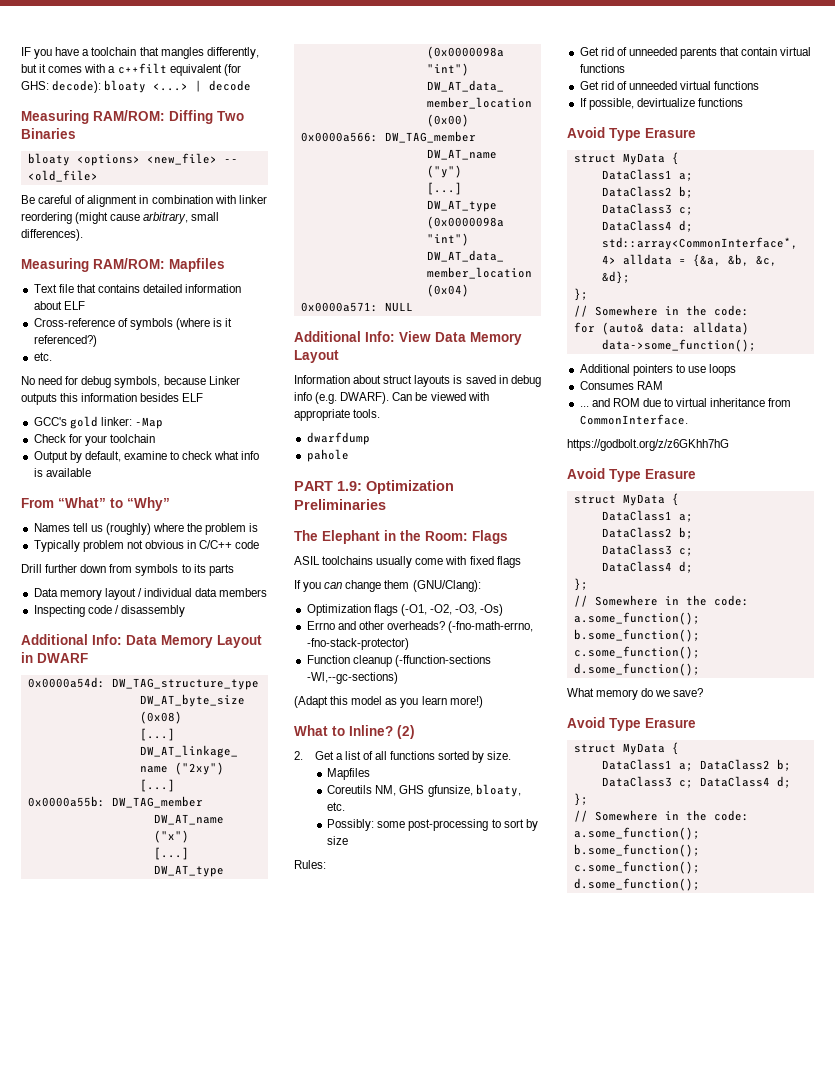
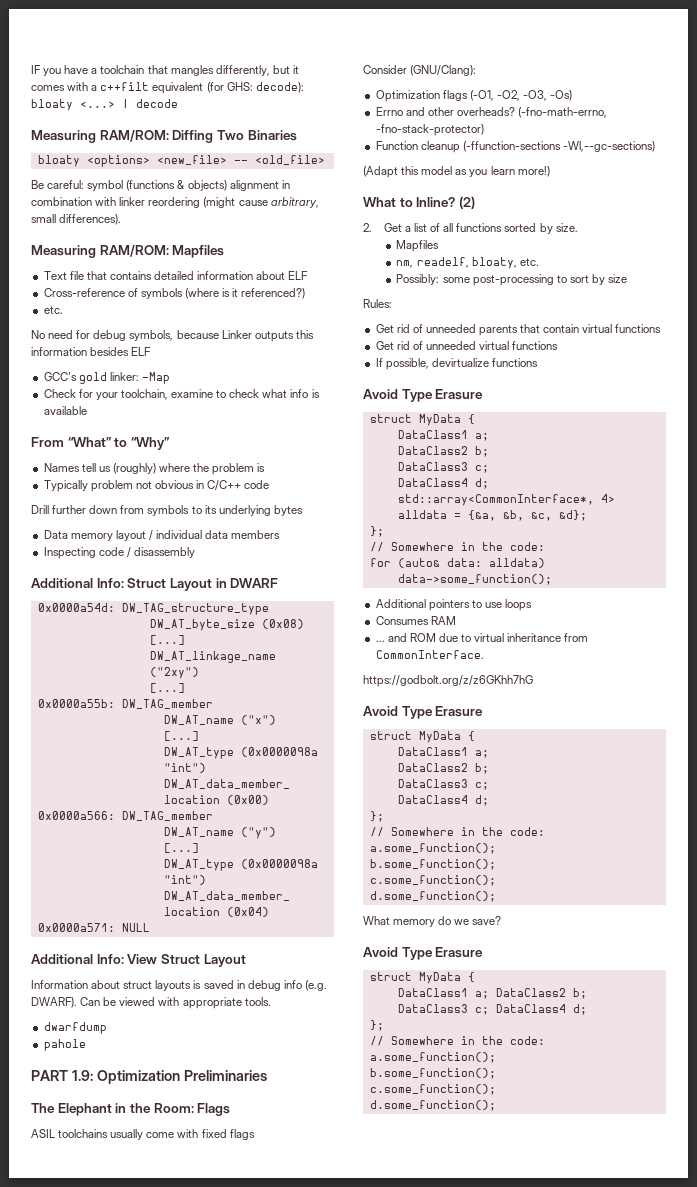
- Be careful of alignment in combination with linker reordering (might cause arbitrary, small differences).
+ Be careful: symbol (functions & objects) alignment in combination with linker reordering (might cause arbitrary, small differences).
- Check for your toolchain
- Output by default, examine to check what info is available
+ Check for your toolchain, examine to check what info is available
- Drill further down from symbols to its parts
+ Drill further down from symbols to its underlying bytes
- Additional Info: Data Memory Layout in DWARF
+ Additional Info: Struct Layout in DWARF
- Additional Info: View Data Memory Layout
+ Additional Info: View Struct Layout
- If you can change them (GNU/Clang):
+ Consider (GNU/Clang):
- Coreutils NM, GHS gfunsize, bloaty, etc.
+ nm, readelf, bloaty, etc.

